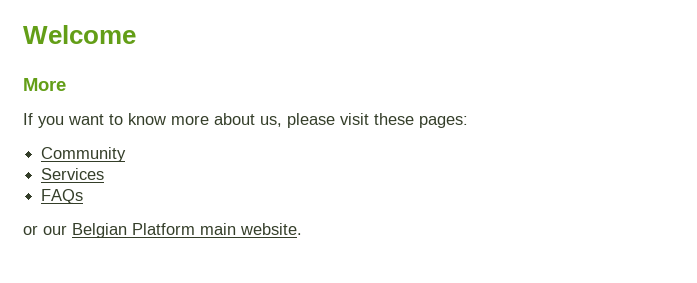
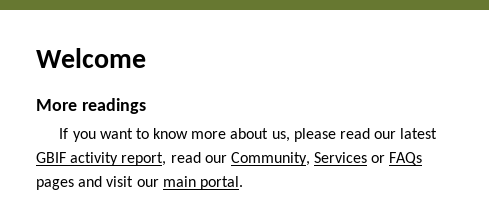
- More
+ More readings
- If you want to know more about us, please visit these pages:
- Community
- Services
- FAQs
- or our Belgian Platform main website.
+ If you want to know more about us, please read our latest GBIF activity report, read our Community, Services or FAQs pages and visit our main portal.

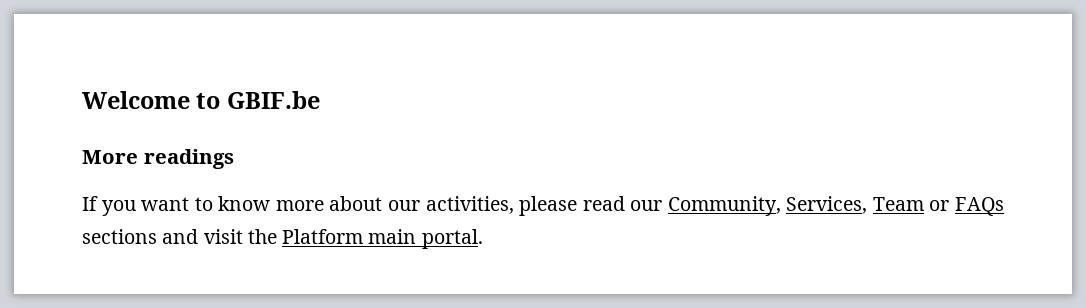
- Welcome
+ Welcome to GBIF.be
- If you want to know more about us, please read our latest GBIF activity report, read our Community, Services or FAQs pages and visit our main portal.
+ If you want to know more about our activities, please read our Community, Services, Team or FAQs sections and visit the Platform main portal.

